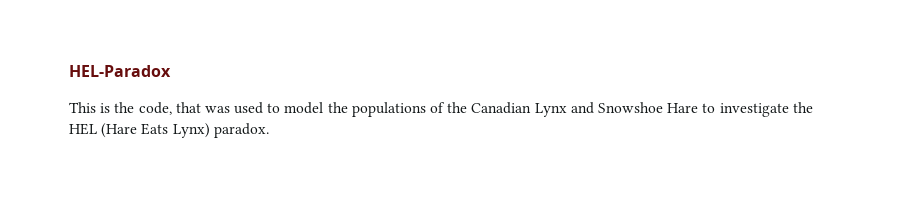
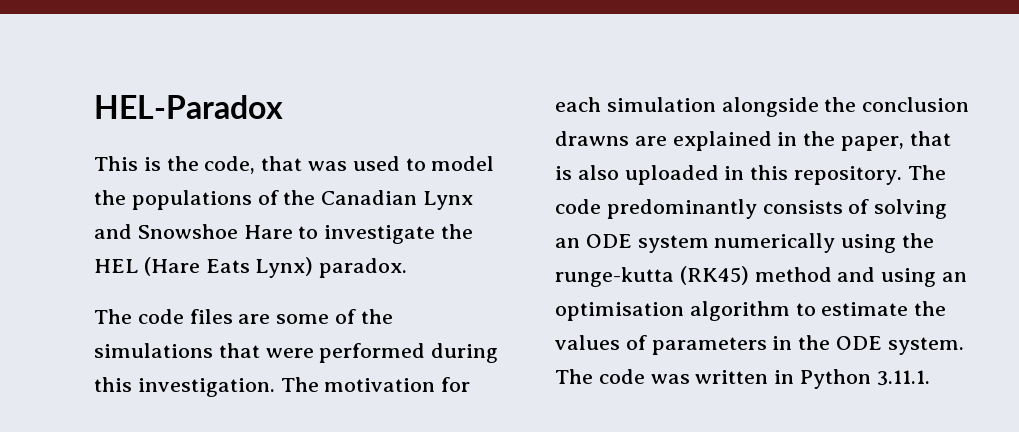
+ The code files are some of the simulations that were performed during this investigation. The motivation for each simulation alongside the conclusion drawns are explained in the paper, that is also uploaded in this repository. The code predominantly consists of solving an ODE system numerically using the runge-kutta (RK45) method and using an optimisation algorithm to estimate the values of parameters in the ODE system. The code was written in Python 3.11.1.

